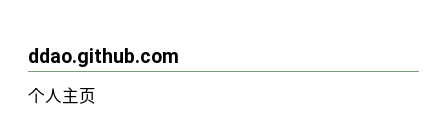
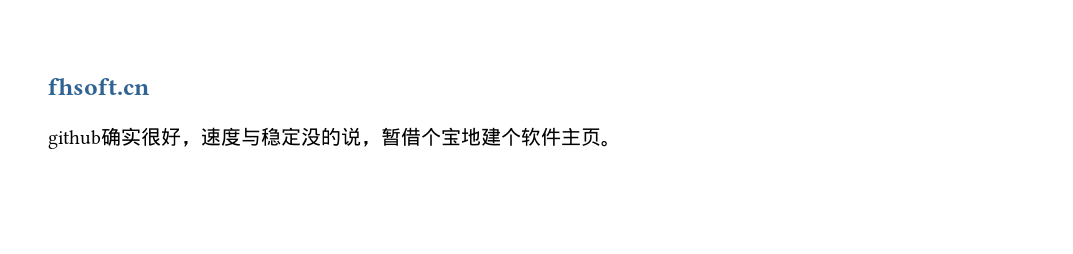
- ddao.github.com
- 个人主页
+ fhsoft.cn
+ github确实很好，速度与稳定没的说，暂借个宝地建个软件主页。

